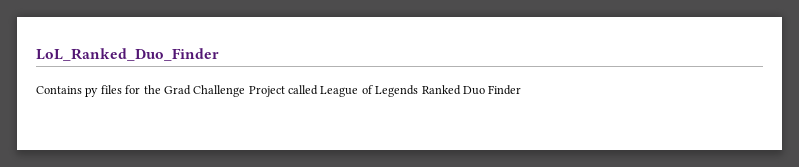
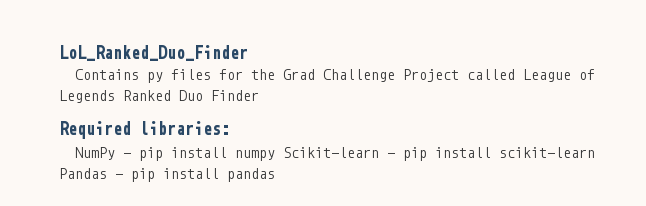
+ Required libraries:
+ NumPy - pip install numpy Scikit-learn - pip install scikit-learn Pandas - pip install pandas

